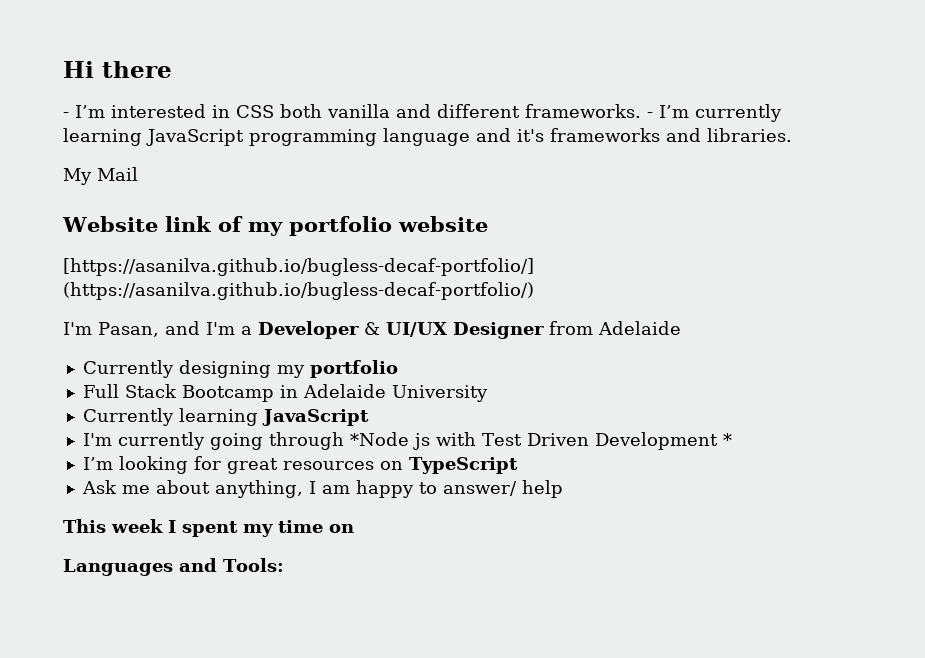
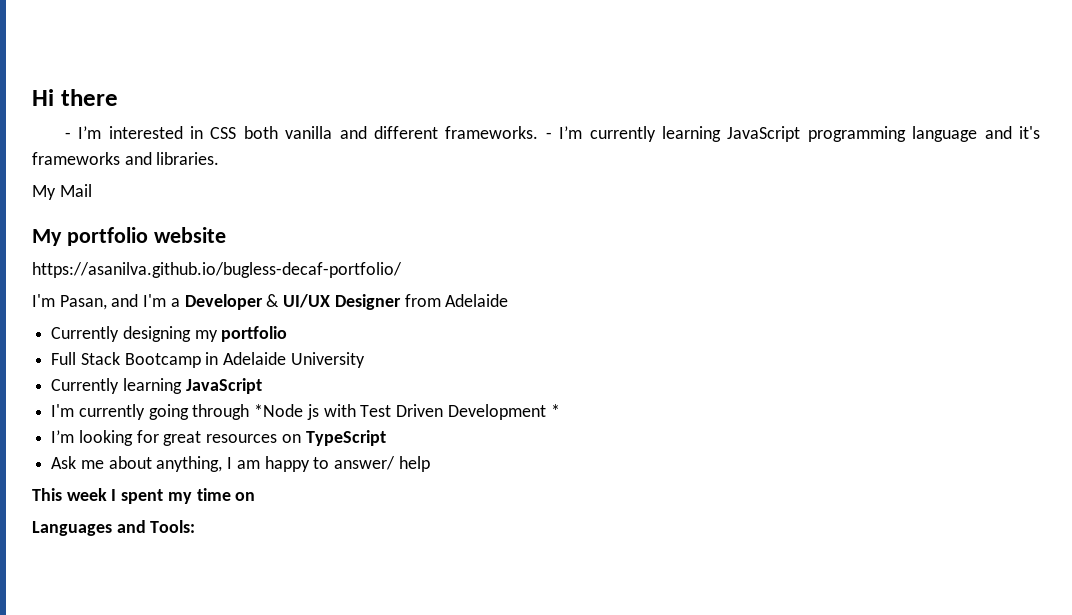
- Website link of my portfolio website
+ My portfolio website
- [https://asanilva.github.io/bugless-decaf-portfolio/] (https://asanilva.github.io/bugless-decaf-portfolio/)
+ https://asanilva.github.io/bugless-decaf-portfolio/

